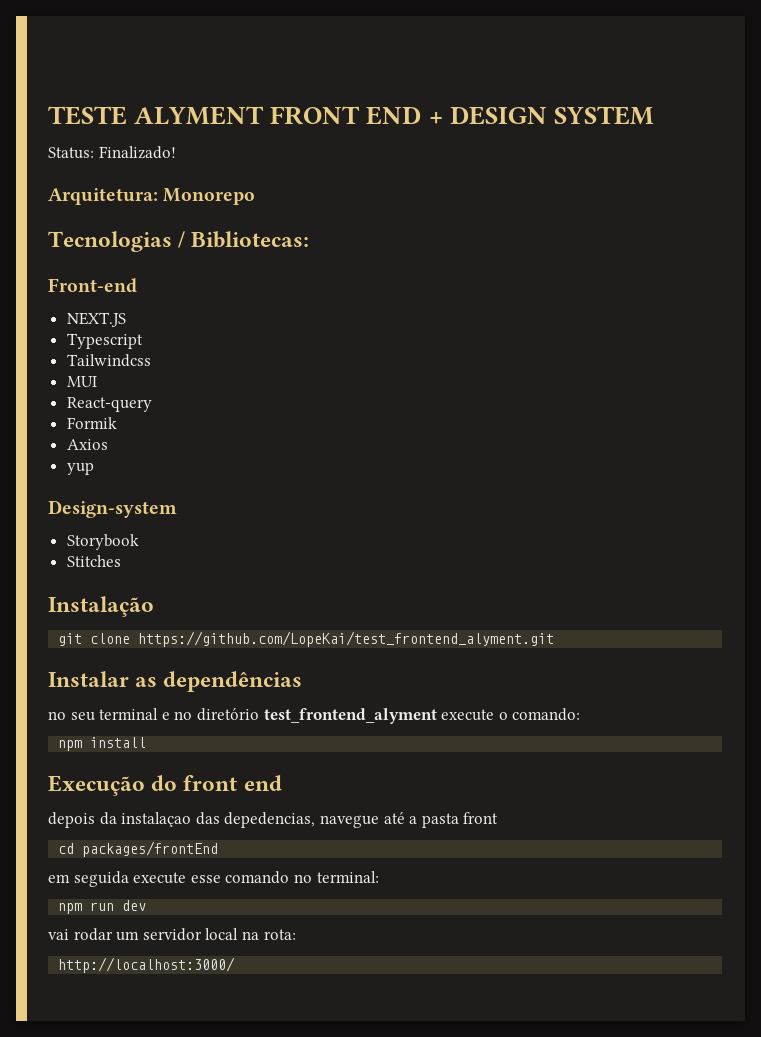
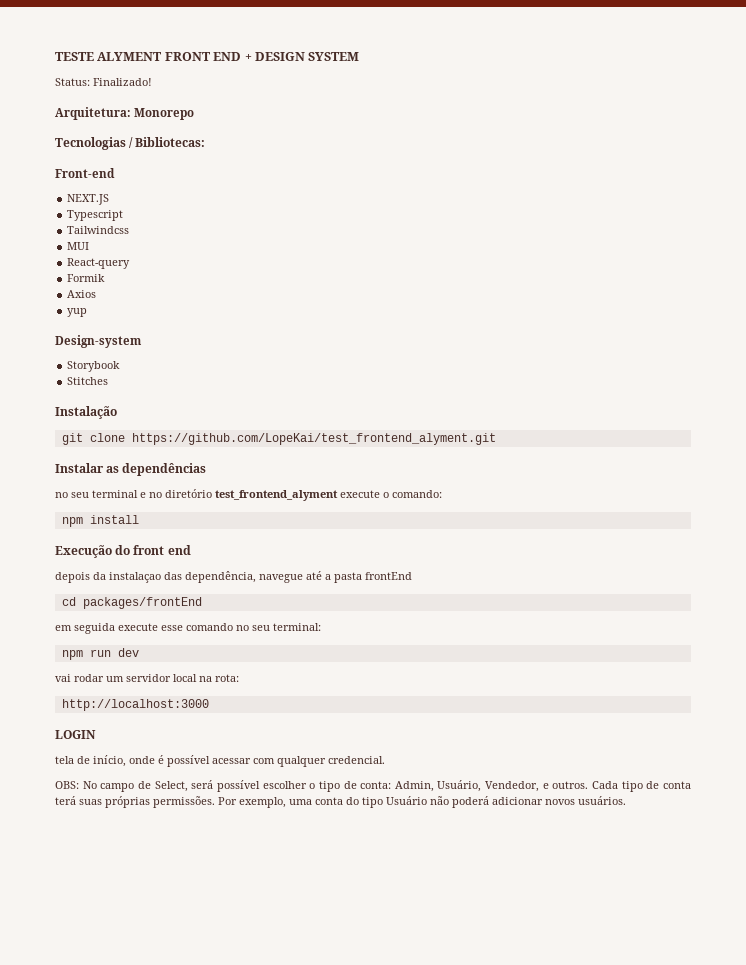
- depois da instalaçao das depedencias, navegue até a pasta front
+ depois da instalaçao das dependência, navegue até a pasta frontEnd
- em seguida execute esse comando no terminal:
+ em seguida execute esse comando no seu terminal:
- http://localhost:3000/
+ http://localhost:3000
+ LOGIN
+ tela de início, onde é possível acessar com qualquer credencial.
+ OBS: No campo de Select, será possível escolher o tipo de conta: Admin, Usuário, Vendedor, e outros. Cada tipo de conta terá suas próprias permissões. Por exemplo, uma conta do tipo Usuário não poderá adicionar novos usuários.

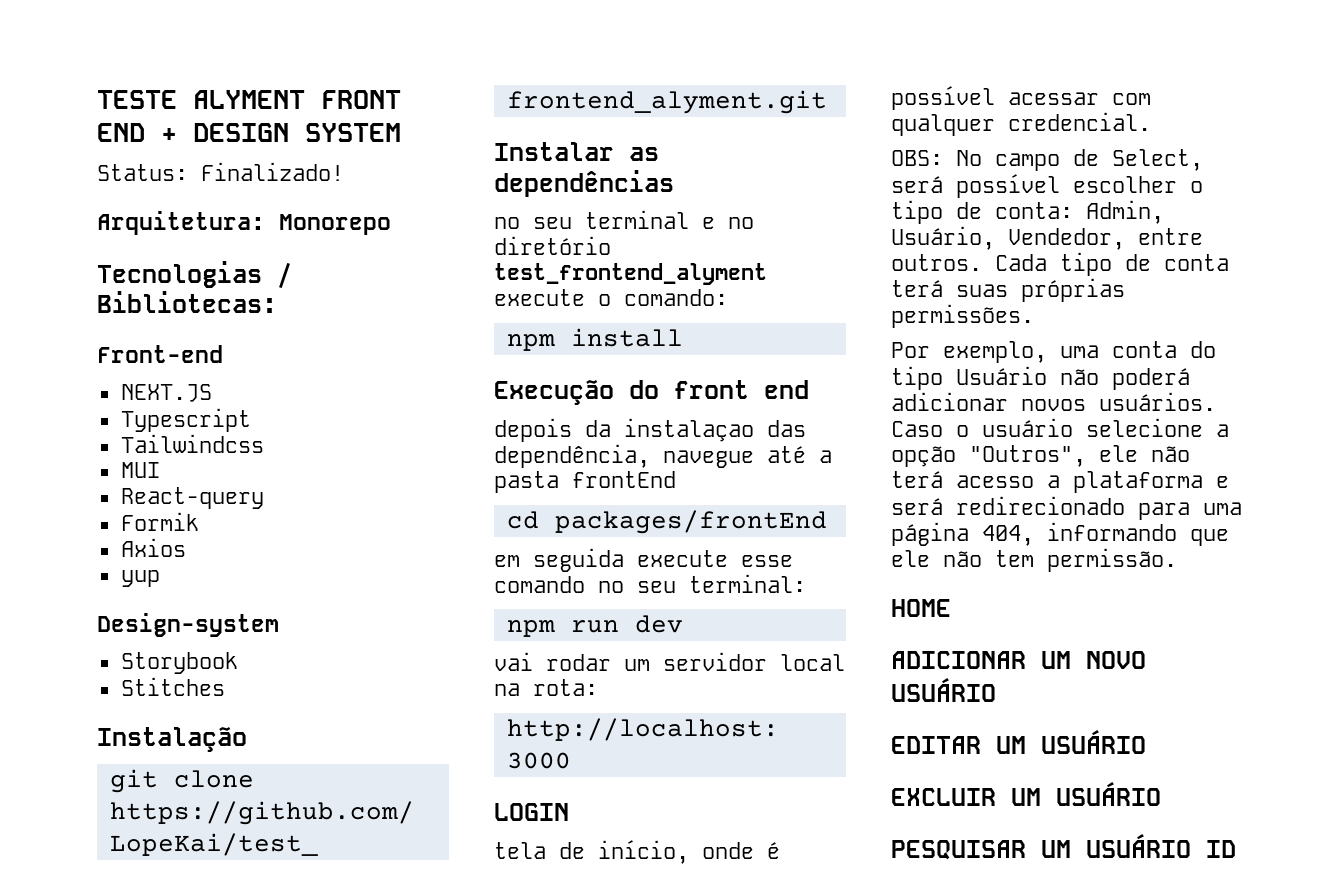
- OBS: No campo de Select, será possível escolher o tipo de conta: Admin, Usuário, Vendedor, e outros.
+ OBS: No campo de Select, será possível escolher o tipo de conta: Admin, Usuário, Vendedor, entre outros.
- Cada tipo de conta terá suas próprias permissões. Por exemplo, uma conta do tipo Usuário não poderá adicionar novos usuários.
+ Cada tipo de conta terá suas próprias permissões.
+ Por exemplo, uma conta do tipo Usuário não poderá adicionar novos usuários.
+ Caso o usuário selecione a opção "Outros", ele não terá acesso a plataforma e será redirecionado para uma página 404, informando que ele não tem permissão.
+ HOME
+ ADICIONAR UM NOVO USUÁRIO
+ EDITAR UM USUÁRIO
+ EXCLUIR UM USUÁRIO
+ PESQUISAR UM USUÁRIO ID

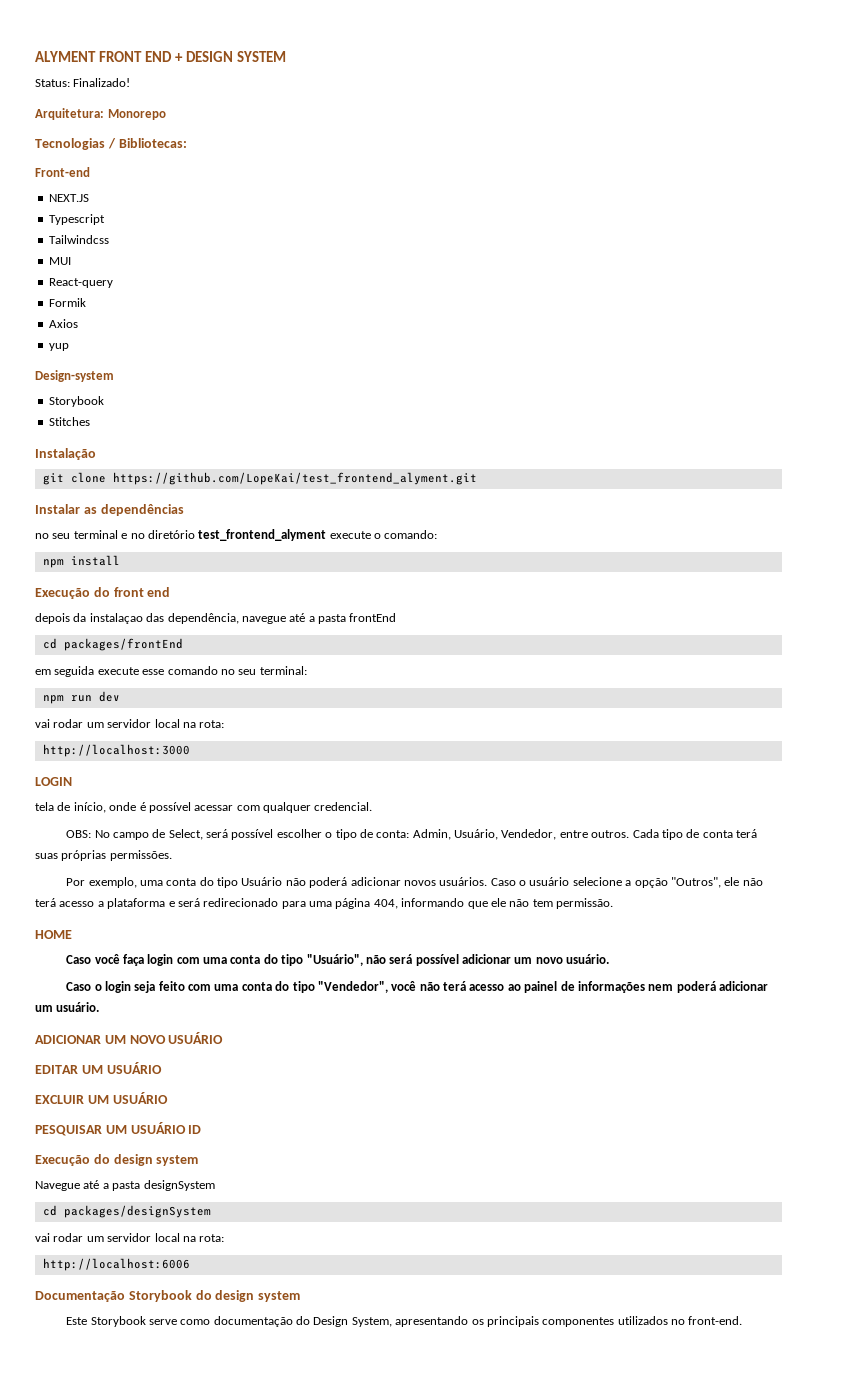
- TESTE ALYMENT FRONT END + DESIGN SYSTEM
+ ALYMENT FRONT END + DESIGN SYSTEM
+ Caso você faça login com uma conta do tipo "Usuário", não será possível adicionar um novo usuário.
+ Caso o login seja feito com uma conta do tipo "Vendedor", você não terá acesso ao painel de informações nem poderá adicionar um usuário.
+ Execução do design system
+ Navegue até a pasta designSystem
+ cd packages/designSystem
+ vai rodar um servidor local na rota:
+ http://localhost:6006
+ Documentação Storybook do design system
+ Este Storybook serve como documentação do Design System, apresentando os principais componentes utilizados no front-end.

